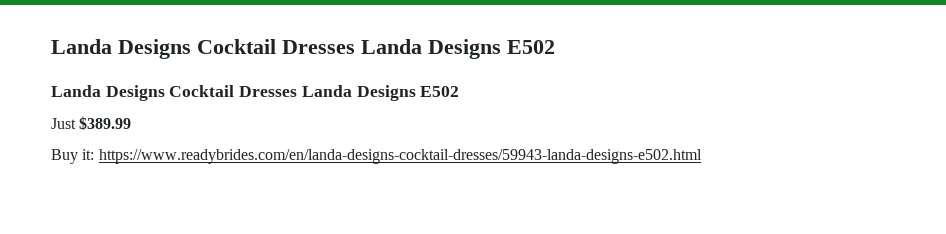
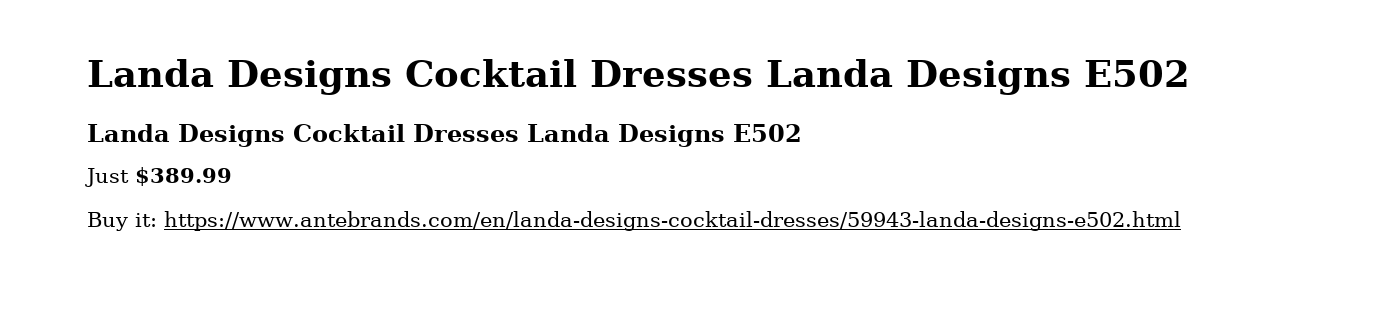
- Buy it: https://www.readybrides.com/en/landa-designs-cocktail-dresses/59943-landa-designs-e502.html
+ Buy it: https://www.antebrands.com/en/landa-designs-cocktail-dresses/59943-landa-designs-e502.html

